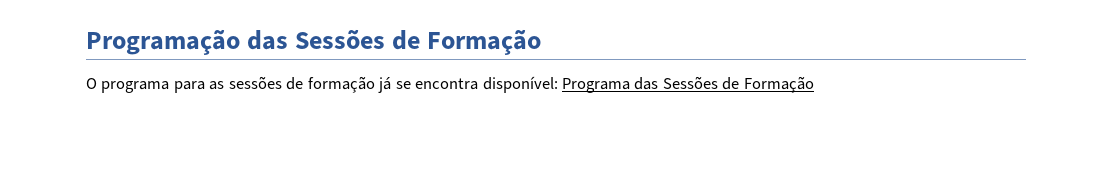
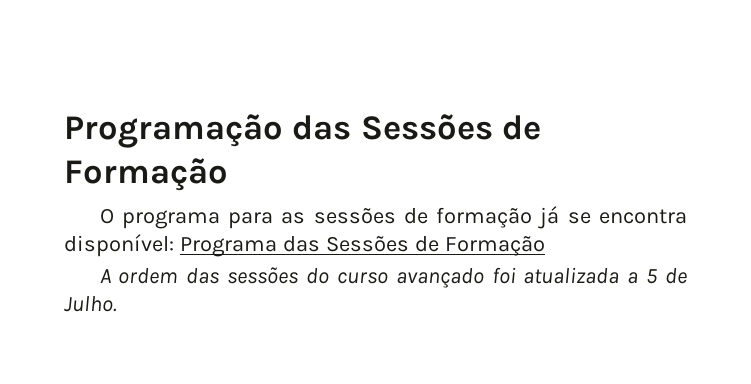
+ A ordem das sessões do curso avançado foi atualizada a 5 de Julho.

